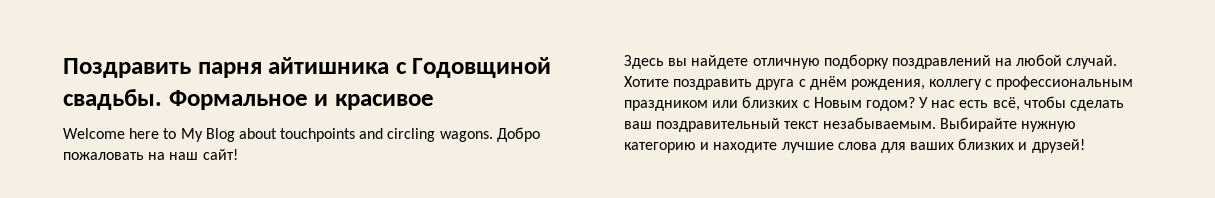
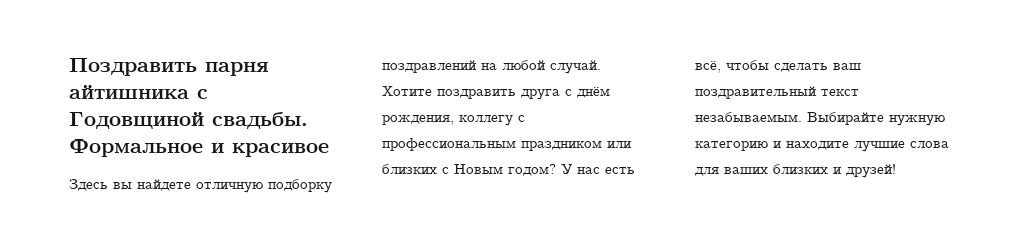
- Welcome here to My Blog about touchpoints and circling wagons. Добро пожаловать на наш сайт!

